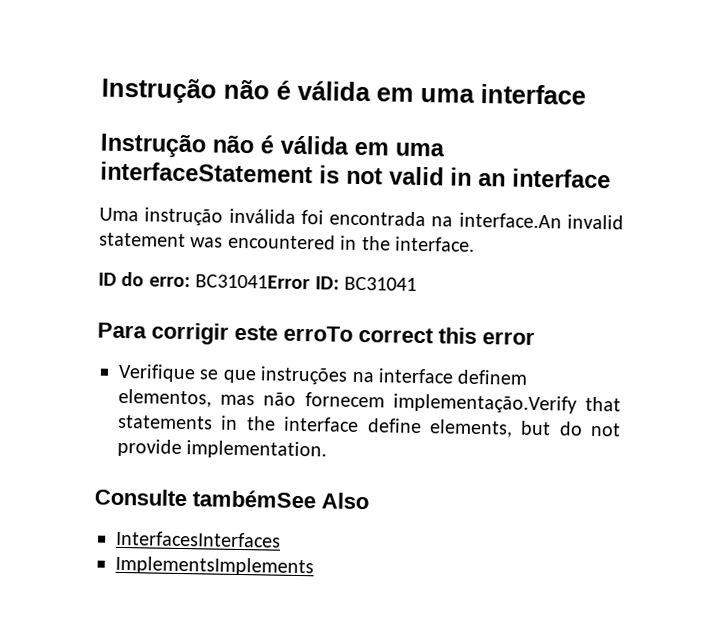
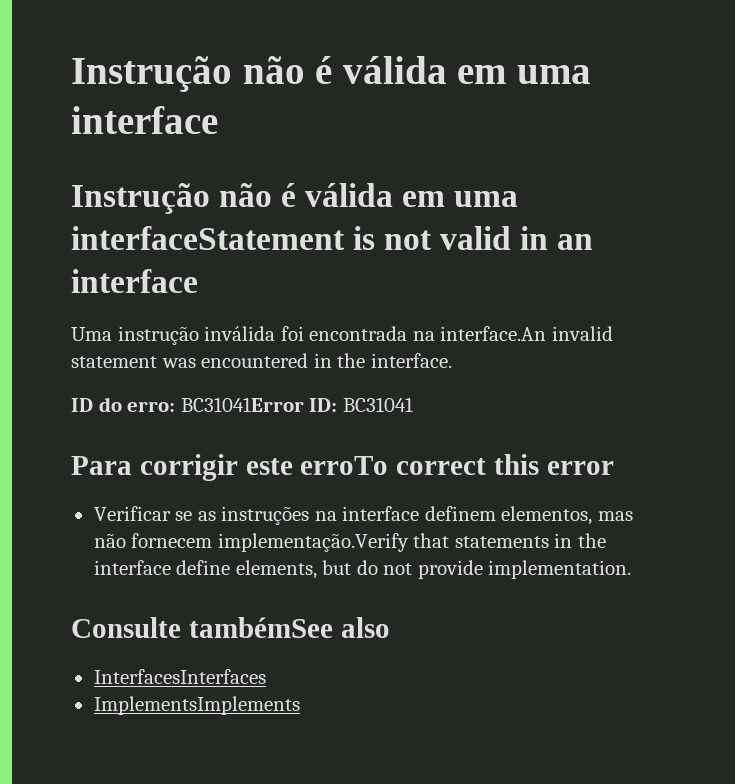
- Verifique se que instruções na interface definem elementos, mas não fornecem implementação.Verify that statements in the interface define elements, but do not provide implementation.
+ Verificar se as instruções na interface definem elementos, mas não fornecem implementação.Verify that statements in the interface define elements, but do not provide implementation.
- Consulte tambémSee Also
+ Consulte tambémSee also

